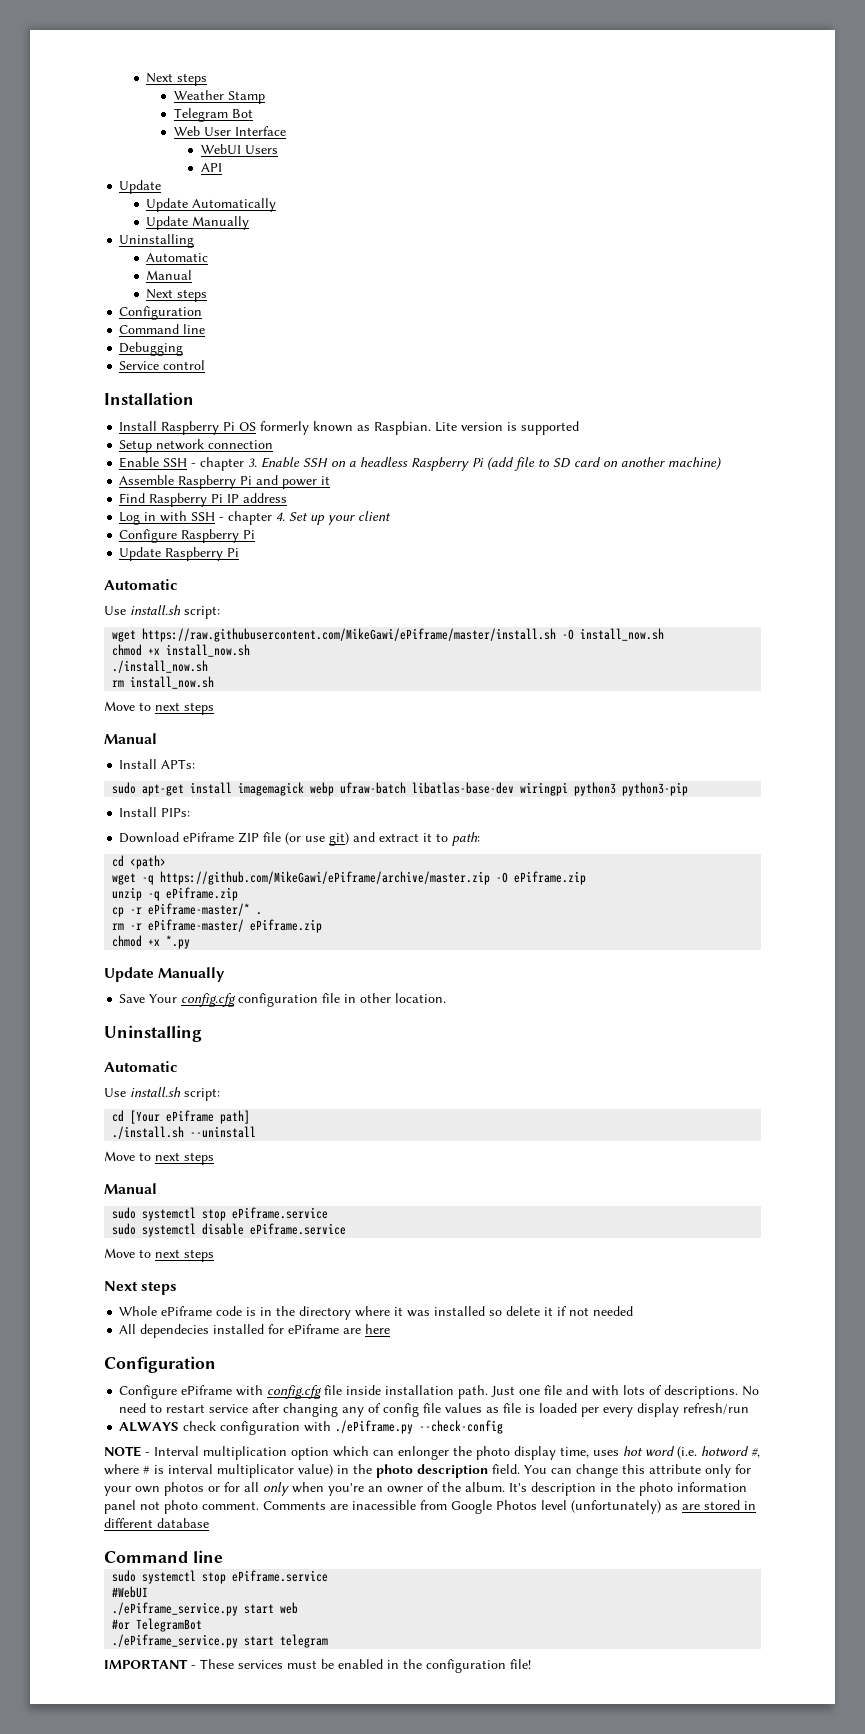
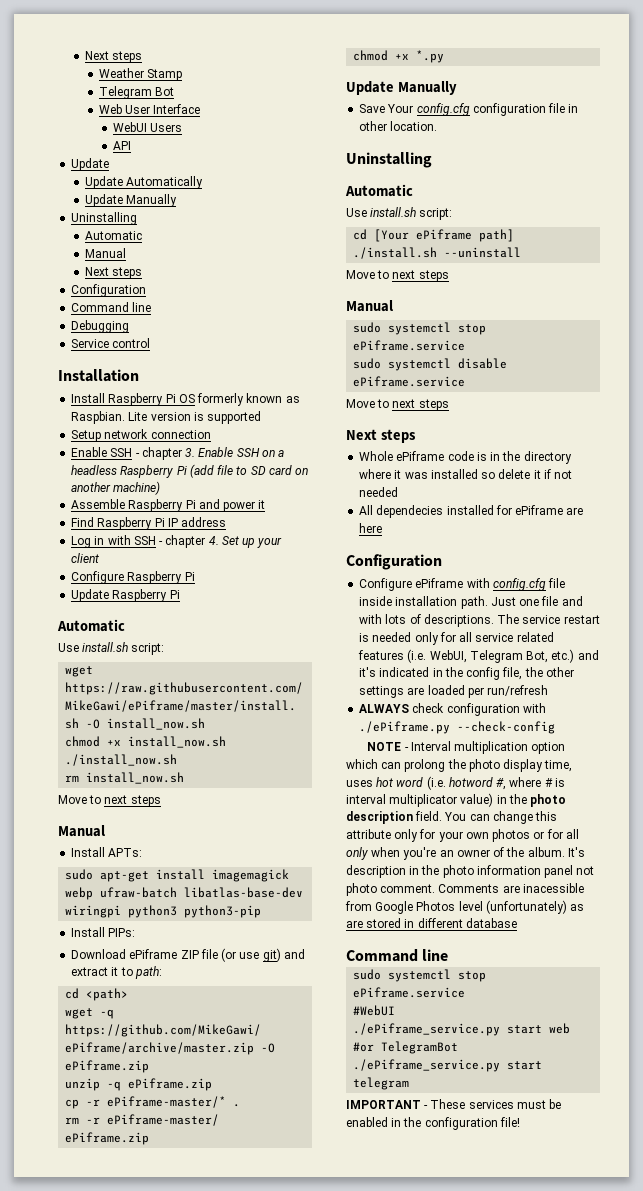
- No need to restart service after changing any of config file values as file is loaded per every display refresh/run
+ The service restart is needed only for all service related features (i.e. WebUI, Telegram Bot, etc.) and it's indicated in the config file, the other settings are loaded per run/refresh
- NOTE - Interval multiplication option which can enlonger the photo display time, uses hot word (i.e. hotword #, where # is interval multiplicator value) in the photo description field.
+ NOTE - Interval multiplication option which can prolong the photo display time, uses hot word (i.e. hotword #, where # is interval multiplicator value) in the photo description field.

